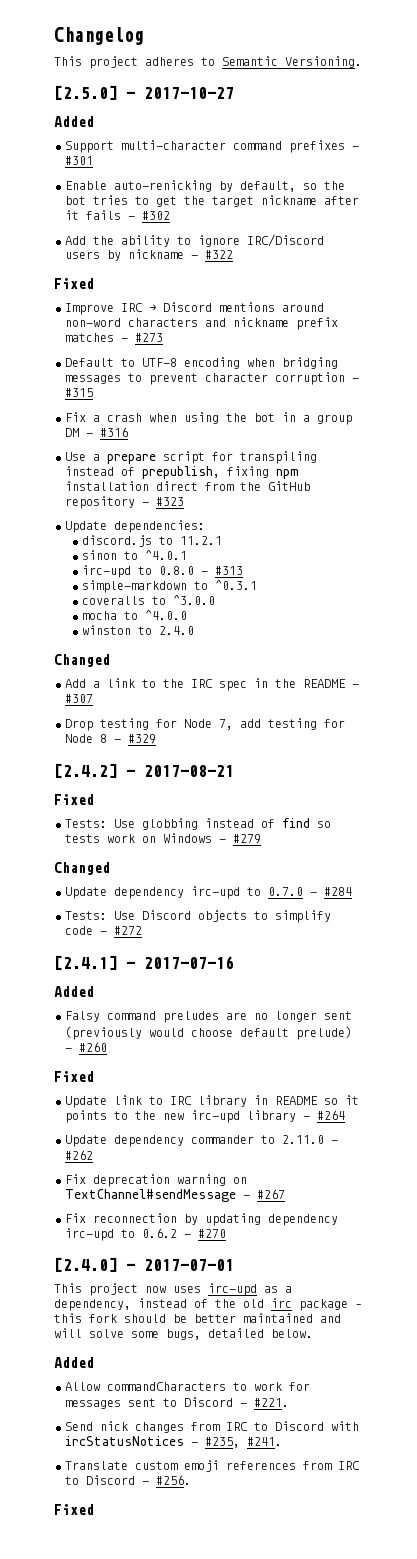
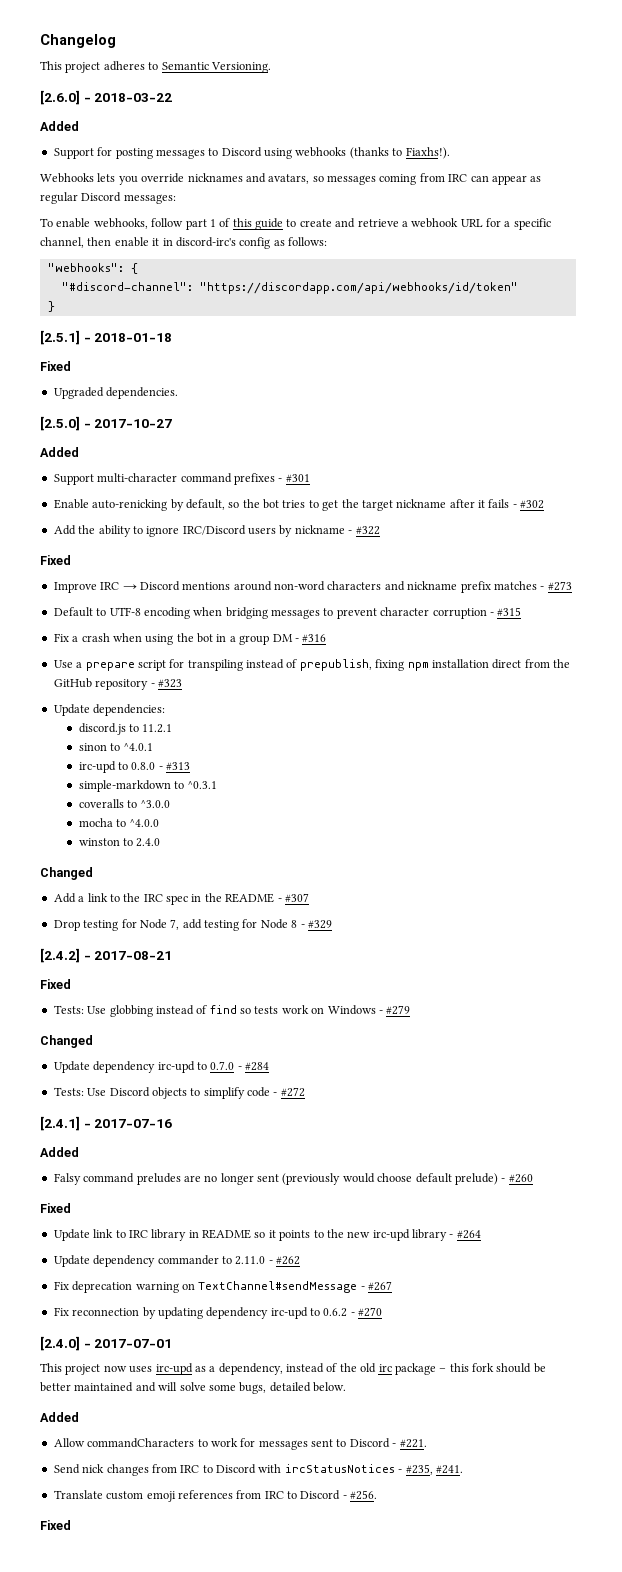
+ [2.6.0] - 2018-03-22
+ Added
+ Support for posting messages to Discord using webhooks (thanks to Fiaxhs!).
+ Webhooks lets you override nicknames and avatars, so messages coming from IRC can appear as regular Discord messages:
+ To enable webhooks, follow part 1 of this guide to create and retrieve a webhook URL for a specific channel, then enable it in discord-irc's config as follows:
+ "webhooks": {
+ "#discord-channel": "https://discordapp.com/api/webhooks/id/token"
+ }
+ [2.5.1] - 2018-01-18
+ Fixed
+ Upgraded dependencies.

